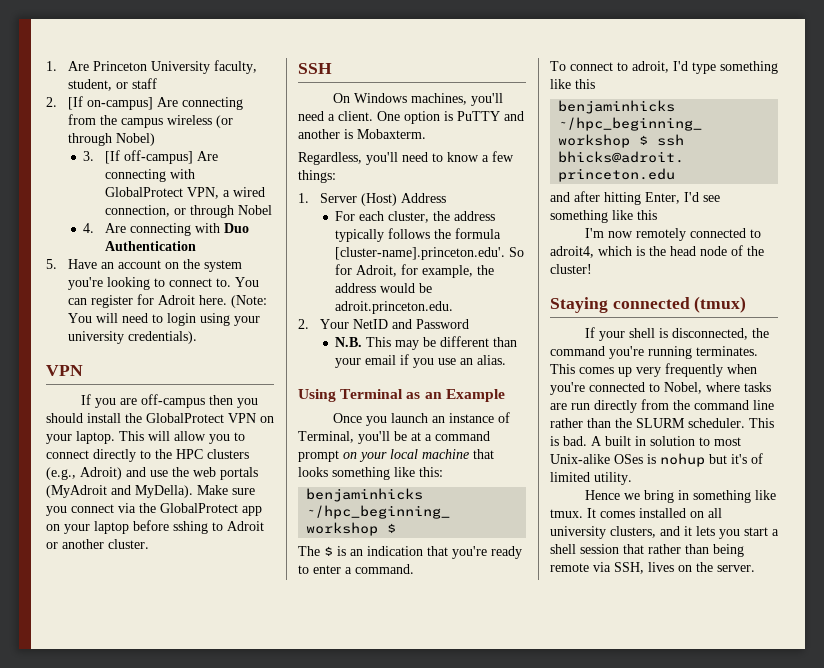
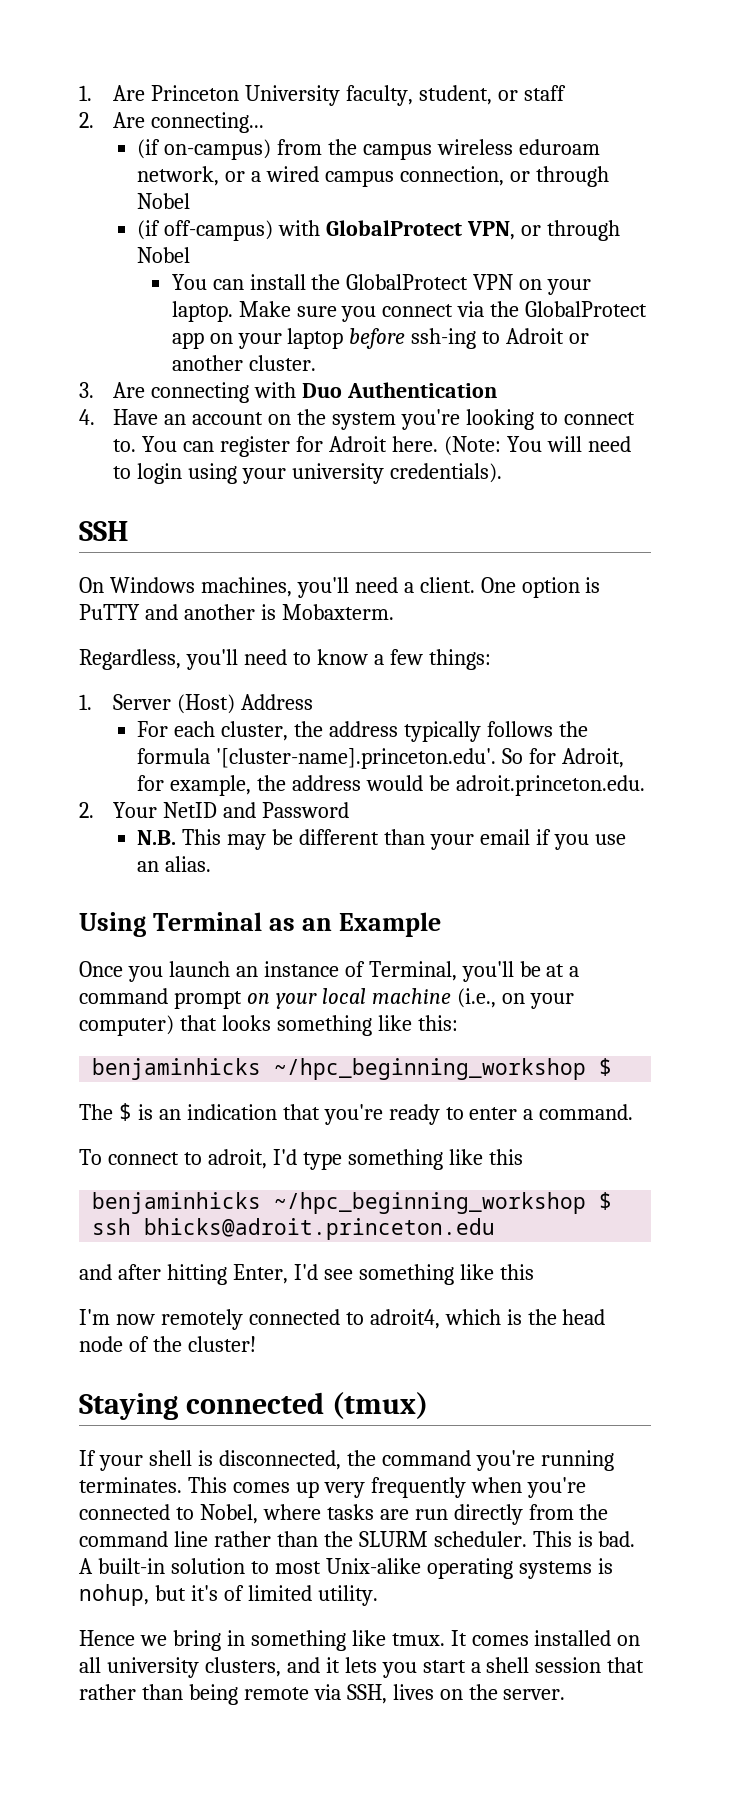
- 2. [If on-campus] Are connecting from the campus wireless (or through Nobel)
- 3. [If off-campus] Are connecting with GlobalProtect VPN, a wired connection, or through Nobel
+ 2. Are connecting...
+ (if on-campus) from the campus wireless eduroam network, or a wired campus connection, or through Nobel
- 4. Are connecting with Duo Authentication
+ (if off-campus) with GlobalProtect VPN, or through Nobel
+ You can install the GlobalProtect VPN on your laptop. Make sure you connect via the GlobalProtect app on your laptop before ssh-ing to Adroit or another cluster.
+ 3. Are connecting with Duo Authentication
- 5. Have an account on the system you're looking to connect to.
+ 4. Have an account on the system you're looking to connect to.
  (Note: You will need to login using your university credentials).
- VPN
- If you are off-campus then you should install the GlobalProtect VPN on your laptop. This will allow you to connect directly to the HPC clusters (e.g., Adroit) and use the web portals (MyAdroit and MyDella). Make sure you connect via the GlobalProtect app on your laptop before sshing to Adroit or another cluster.
- For each cluster, the address typically follows the formula [cluster-name].princeton.edu'. So for Adroit, for example, the address would be adroit.princeton.edu.
+ For each cluster, the address typically follows the formula '[cluster-name].princeton.edu'. So for Adroit, for example, the address would be adroit.princeton.edu.
- Once you launch an instance of Terminal, you'll be at a command prompt on your local machine that looks something like this:
+ Once you launch an instance of Terminal, you'll be at a command prompt on your local machine (i.e., on your computer) that looks something like this:
- A built in solution to most Unix-alike OSes is nohup but it's of limited utility.
+ A built-in solution to most Unix-alike operating systems is nohup, but it's of limited utility.

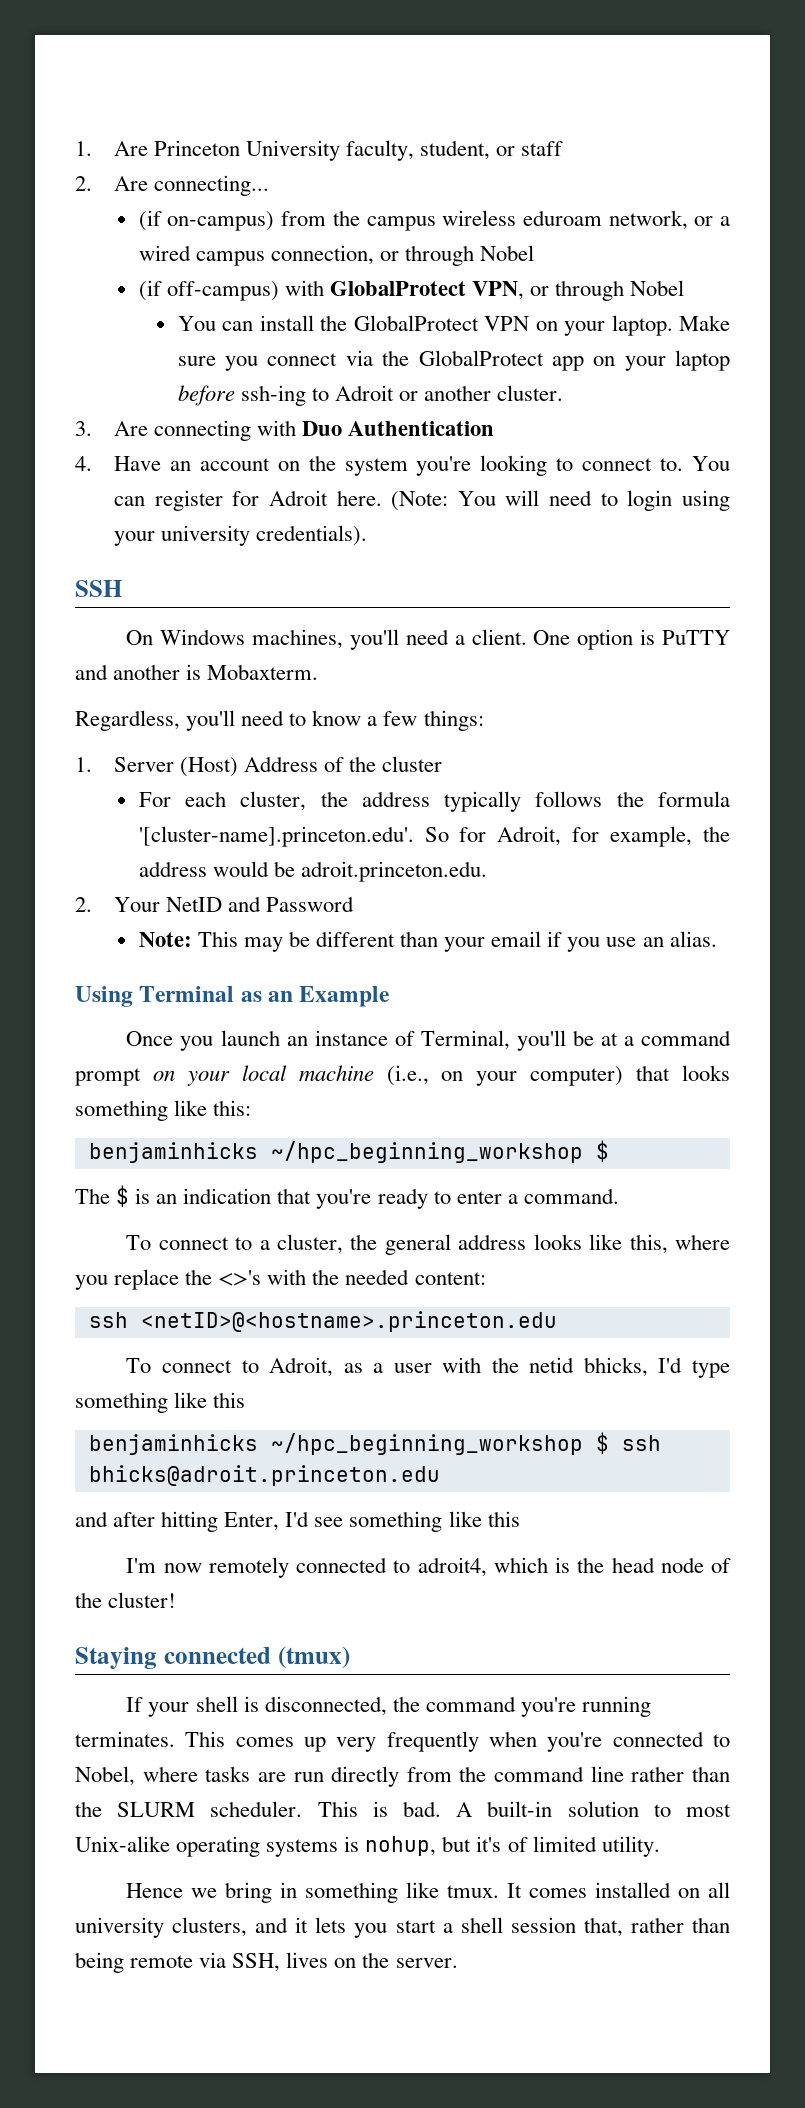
- 1. Server (Host) Address
+ 1. Server (Host) Address of the cluster
- N.B. This may be different than your email if you use an alias.
+ Note: This may be different than your email if you use an alias.
- To connect to adroit, I'd type something like this
+ To connect to a cluster, the general address looks like this, where you replace the <>'s with the needed content:
+ ssh <netID>@<hostname>.princeton.edu
+ To connect to Adroit, as a user with the netid bhicks, I'd type something like this
- It comes installed on all university clusters, and it lets you start a shell session that rather than being remote via SSH, lives on the server.
+ It comes installed on all university clusters, and it lets you start a shell session that, rather than being remote via SSH, lives on the server.

